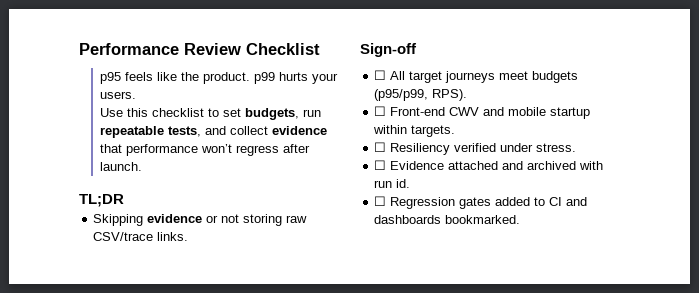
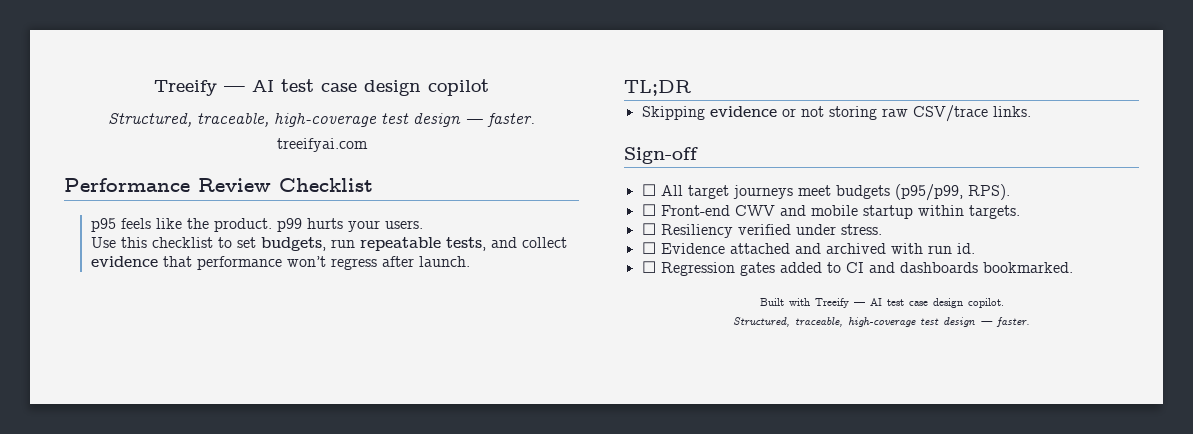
+ Treeify — AI test case design copilot
+ Structured, traceable, high-coverage test design — faster.
+ treeifyai.com
+ Built with Treeify — AI test case design copilot.
+ Structured, traceable, high-coverage test design — faster.

